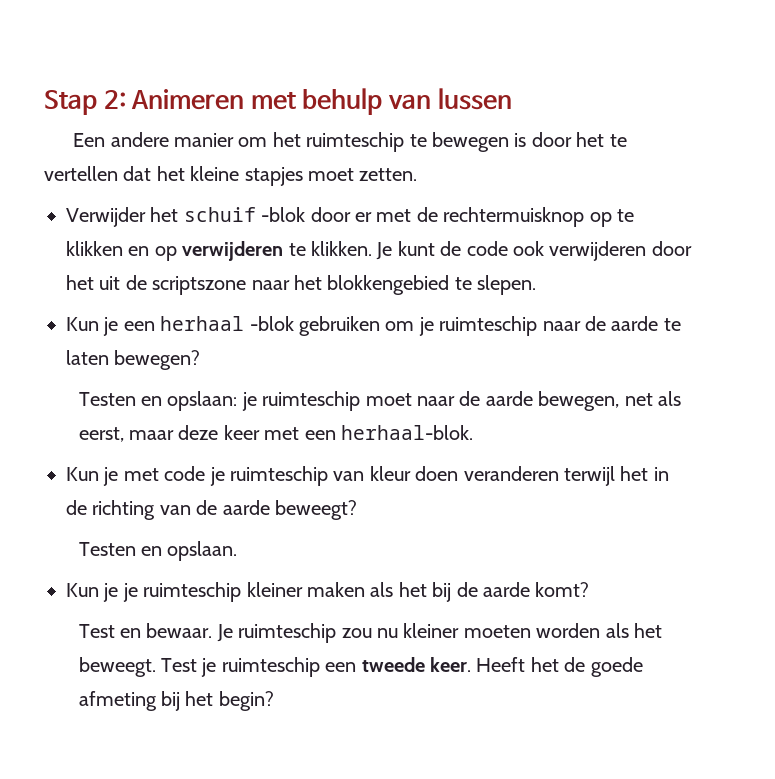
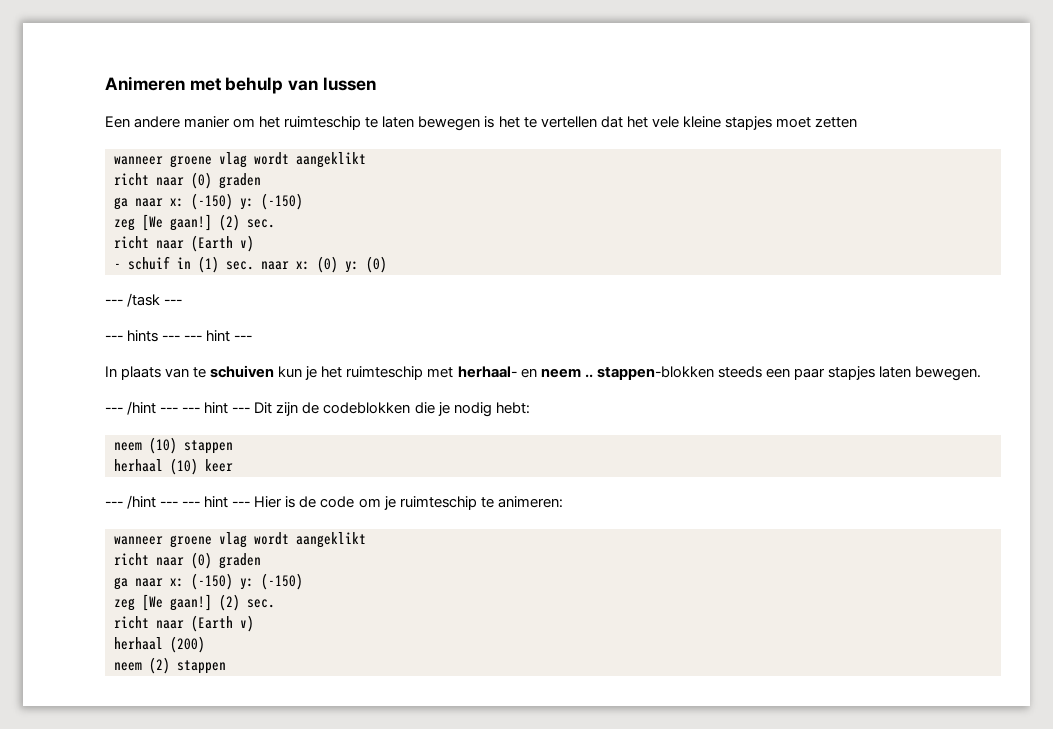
- Stap 2: Animeren met behulp van lussen
+ Animeren met behulp van lussen
- Een andere manier om het ruimteschip te bewegen is door het te vertellen dat het kleine stapjes moet zetten.
- Verwijder het schuif -blok door er met de rechtermuisknop op te klikken en op verwijderen te klikken. Je kunt de code ook verwijderen door het uit de scriptszone naar het blokkengebied te slepen.
- Kun je een herhaal -blok gebruiken om je ruimteschip naar de aarde te laten bewegen?
- Testen en opslaan: je ruimteschip moet naar de aarde bewegen, net als eerst, maar deze keer met een herhaal-blok.
- Kun je met code je ruimteschip van kleur doen veranderen terwijl het in de richting van de aarde beweegt?
- Testen en opslaan.
- Kun je je ruimteschip kleiner maken als het bij de aarde komt?
- Test en bewaar. Je ruimteschip zou nu kleiner moeten worden als het beweegt. Test je ruimteschip een tweede keer. Heeft het de goede afmeting bij het begin?
+ Een andere manier om het ruimteschip te laten bewegen is het te vertellen dat het vele kleine stapjes moet zetten
+ wanneer groene vlag wordt aangeklikt
+ richt naar (0) graden
+ ga naar x: (-150) y: (-150)
+ zeg [We gaan!] (2) sec.
+ richt naar (Earth v)
+ - schuif in (1) sec. naar x: (0) y: (0)
+ --- /task ---
+ --- hints --- --- hint ---
+ In plaats van te schuiven kun je het ruimteschip met herhaal- en neem .. stappen-blokken steeds een paar stapjes laten bewegen.
+ --- /hint --- --- hint --- Dit zijn de codeblokken die je nodig hebt:
+ neem (10) stappen
+ herhaal (10) keer
+ --- /hint --- --- hint --- Hier is de code om je ruimteschip te animeren:
+ wanneer groene vlag wordt aangeklikt
+ richt naar (0) graden
+ ga naar x: (-150) y: (-150)
+ zeg [We gaan!] (2) sec.
+ richt naar (Earth v)
+ herhaal (200)
+ neem (2) stappen

